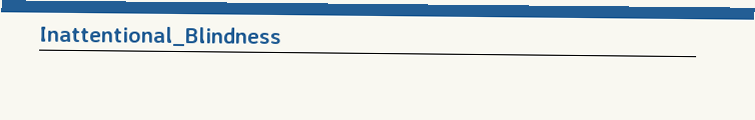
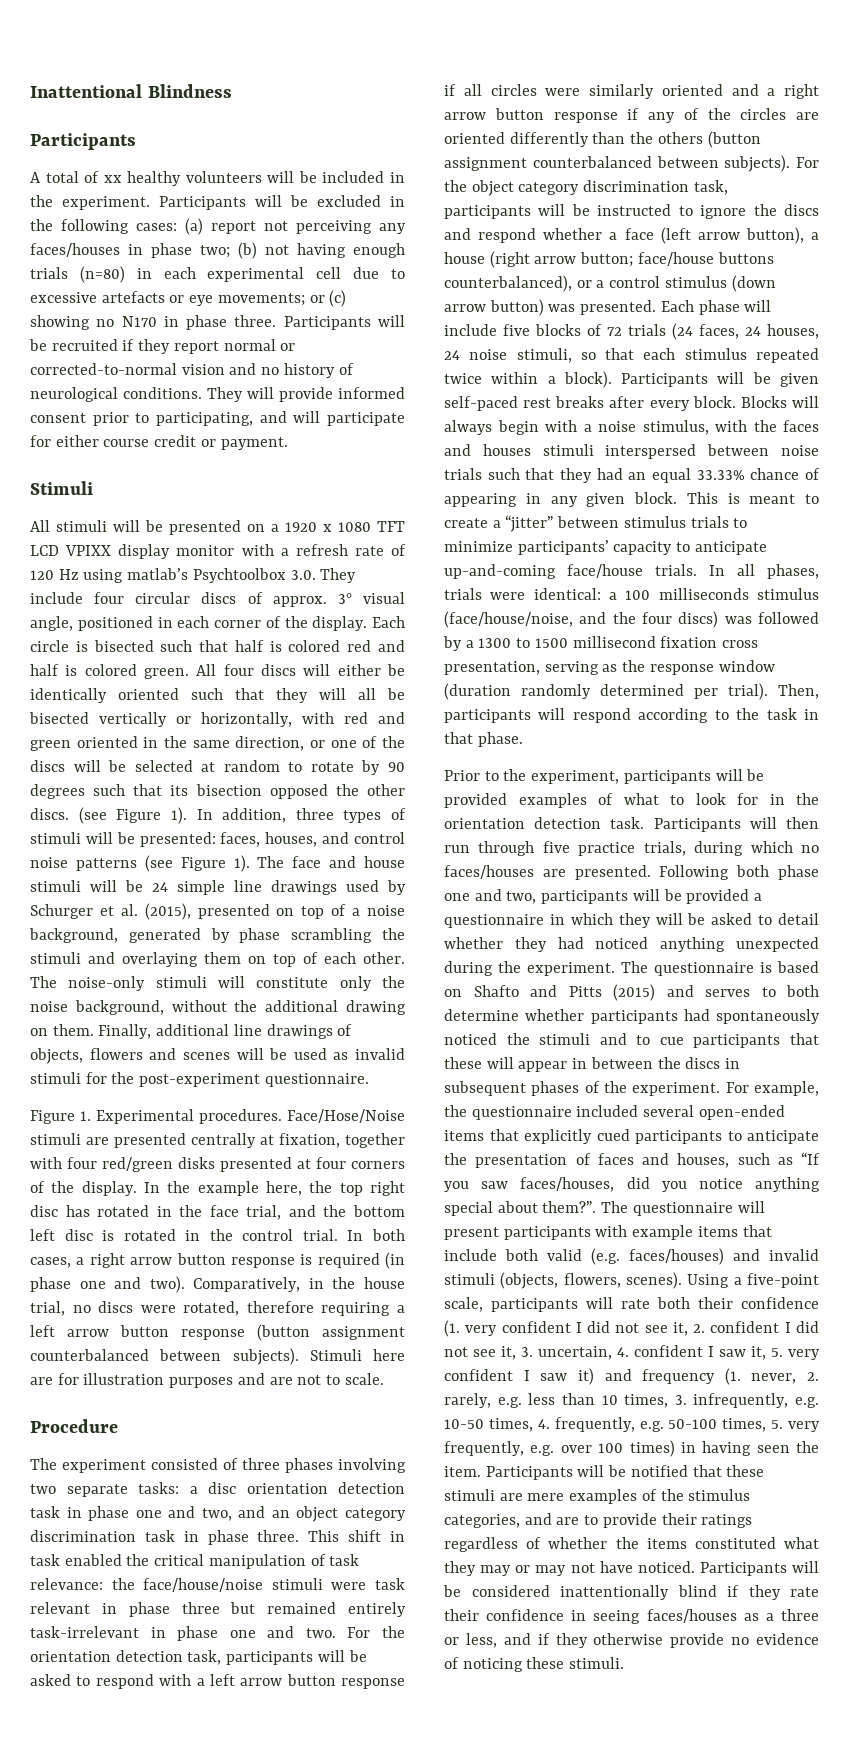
- Inattentional_Blindness
+ Inattentional Blindness
+ Participants
+ A total of xx healthy volunteers will be included in the experiment. Participants will be excluded in the following cases: (a) report not perceiving any faces/houses in phase two; (b) not having enough trials (n=80) in each experimental cell due to excessive artefacts or eye movements; or (c) showing no N170 in phase three. Participants will be recruited if they report normal or corrected-to-normal vision and no history of neurological conditions. They will provide informed consent prior to participating, and will participate for either course credit or payment.
+ Stimuli
+ All stimuli will be presented on a 1920 x 1080 TFT LCD VPIXX display monitor with a refresh rate of 120 Hz using matlab’s Psychtoolbox 3.0. They include four circular discs of approx. 3° visual angle, positioned in each corner of the display. Each circle is bisected such that half is colored red and half is colored green. All four discs will either be identically oriented such that they will all be bisected vertically or horizontally, with red and green oriented in the same direction, or one of the discs will be selected at random to rotate by 90 degrees such that its bisection opposed the other discs. (see Figure 1). In addition, three types of stimuli will be presented: faces, houses, and control noise patterns (see Figure 1). The face and house stimuli will be 24 simple line drawings used by Schurger et al. (2015), presented on top of a noise background, generated by phase scrambling the stimuli and overlaying them on top of each other. The noise-only stimuli will constitute only the noise background, without the additional drawing on them. Finally, additional line drawings of objects, flowers and scenes will be used as invalid stimuli for the post-experiment questionnaire.
+ Figure 1. Experimental procedures. Face/Hose/Noise stimuli are presented centrally at fixation, together with four red/green disks presented at four corners of the display. In the example here, the top right disc has rotated in the face trial, and the bottom left disc is rotated in the control trial. In both cases, a right arrow button response is required (in phase one and two). Comparatively, in the house trial, no discs were rotated, therefore requiring a left arrow button response (button assignment counterbalanced between subjects). Stimuli here are for illustration purposes and are not to scale.
+ Procedure
+ The experiment consisted of three phases involving two separate tasks: a disc orientation detection task in phase one and two, and an object category discrimination task in phase three. This shift in task enabled the critical manipulation of task relevance: the face/house/noise stimuli were task relevant in phase three but remained entirely task-irrelevant in phase one and two. For the orientation detection task, participants will be asked to respond with a left arrow button response if all circles were similarly oriented and a right arrow button response if any of the circles are oriented differently than the others (button assignment counterbalanced between subjects). For the object category discrimination task, participants will be instructed to ignore the discs and respond whether a face (left arrow button), a house (right arrow button; face/house buttons counterbalanced), or a control stimulus (down arrow button) was presented. Each phase will include five blocks of 72 trials (24 faces, 24 houses, 24 noise stimuli, so that each stimulus repeated twice within a block). Participants will be given self-paced rest breaks after every block. Blocks will always begin with a noise stimulus, with the faces and houses stimuli interspersed between noise trials such that they had an equal 33.33% chance of appearing in any given block. This is meant to create a “jitter” between stimulus trials to minimize participants’ capacity to anticipate up-and-coming face/house trials. In all phases, trials were identical: a 100 milliseconds stimulus (face/house/noise, and the four discs) was followed by a 1300 to 1500 millisecond fixation cross presentation, serving as the response window (duration randomly determined per trial). Then, participants will respond according to the task in that phase.
+ Prior to the experiment, participants will be provided examples of what to look for in the orientation detection task. Participants will then run through five practice trials, during which no faces/houses are presented. Following both phase one and two, participants will be provided a questionnaire in which they will be asked to detail whether they had noticed anything unexpected during the experiment. The questionnaire is based on Shafto and Pitts (2015) and serves to both determine whether participants had spontaneously noticed the stimuli and to cue participants that these will appear in between the discs in subsequent phases of the experiment. For example, the questionnaire included several open-ended items that explicitly cued participants to anticipate the presentation of faces and houses, such as “If you saw faces/houses, did you notice anything special about them?”. The questionnaire will present participants with example items that include both valid (e.g. faces/houses) and invalid stimuli (objects, flowers, scenes). Using a five-point scale, participants will rate both their confidence (1. very confident I did not see it, 2. confident I did not see it, 3. uncertain, 4. confident I saw it, 5. very confident I saw it) and frequency (1. never, 2. rarely, e.g. less than 10 times, 3. infrequently, e.g. 10-50 times, 4. frequently, e.g. 50-100 times, 5. very frequently, e.g. over 100 times) in having seen the item. Participants will be notified that these stimuli are mere examples of the stimulus categories, and are to provide their ratings regardless of whether the items constituted what they may or may not have noticed. Participants will be considered inattentionally blind if they rate their confidence in seeing faces/houses as a three or less, and if they otherwise provide no evidence of noticing these stimuli.

